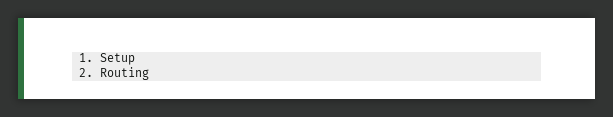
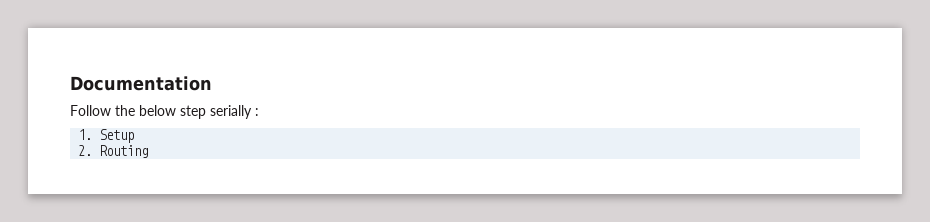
+ Documentation
+ Follow the below step serially :

